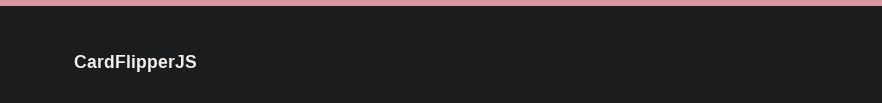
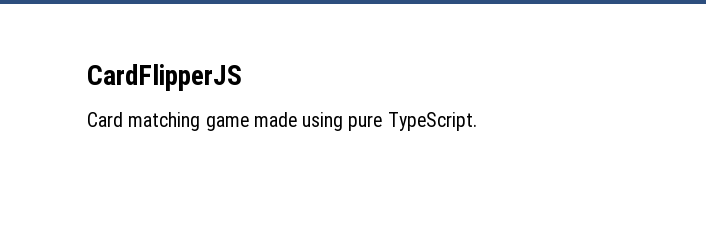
+ Card matching game made using pure TypeScript.

